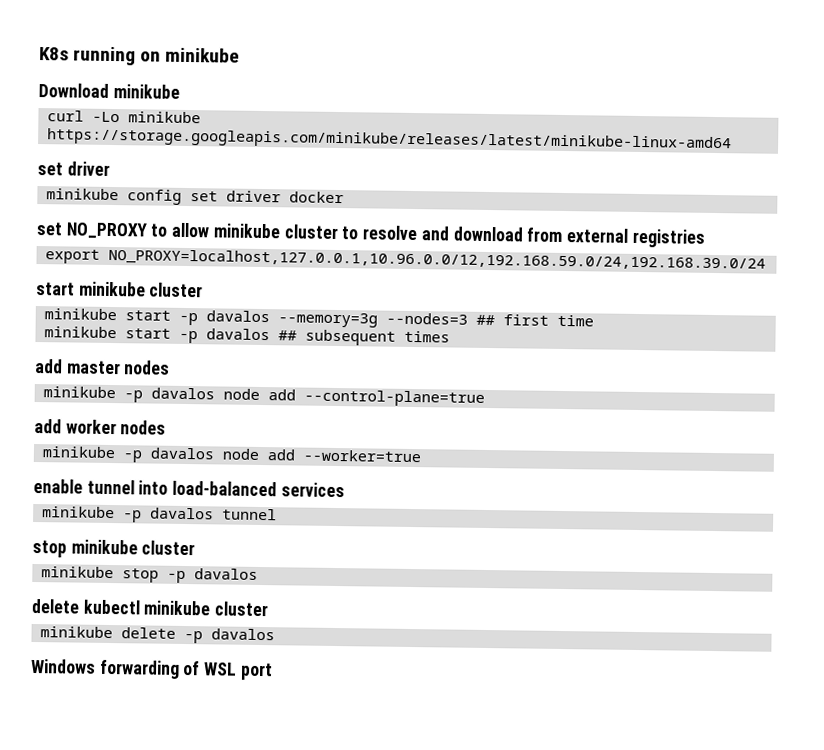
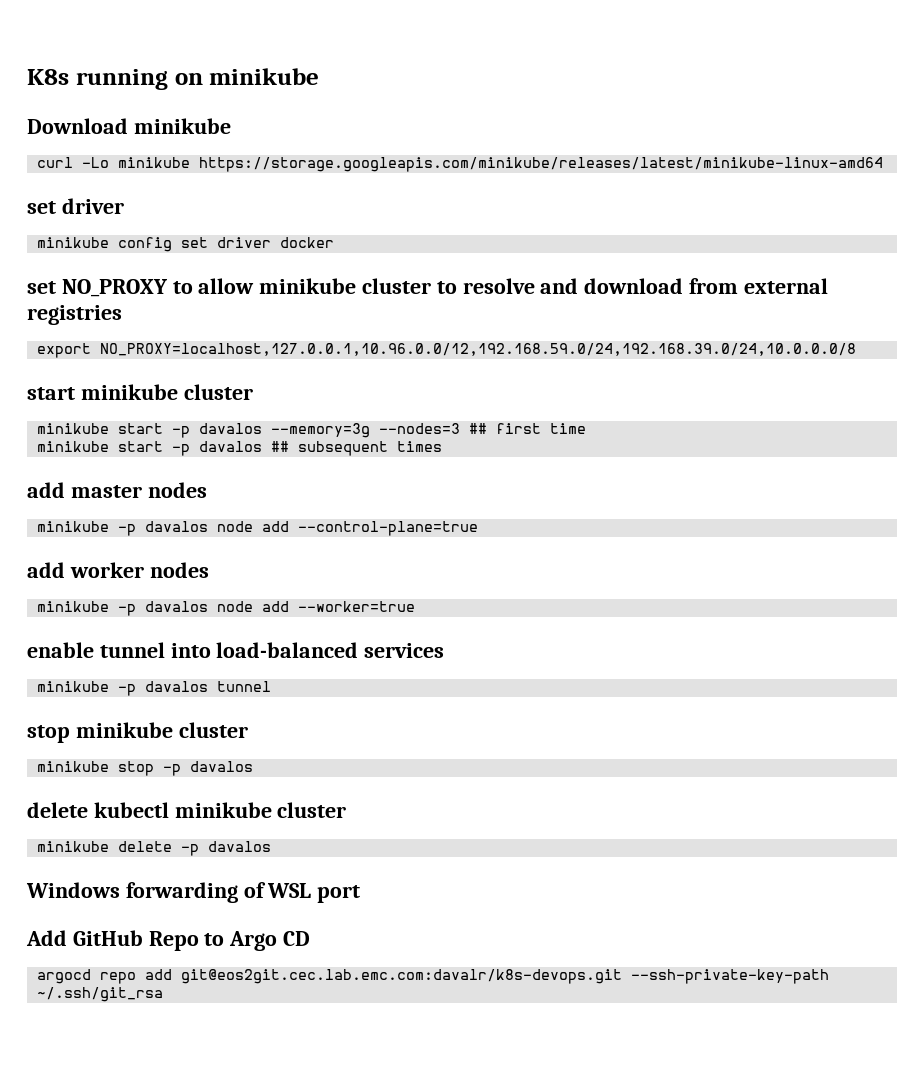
- export NO_PROXY=localhost,127.0.0.1,10.96.0.0/12,192.168.59.0/24,192.168.39.0/24
+ export NO_PROXY=localhost,127.0.0.1,10.96.0.0/12,192.168.59.0/24,192.168.39.0/24,10.0.0.0/8
+ Add GitHub Repo to Argo CD
+ argocd repo add git@eos2git.cec.lab.emc.com:davalr/k8s-devops.git --ssh-private-key-path ~/.ssh/git_rsa

